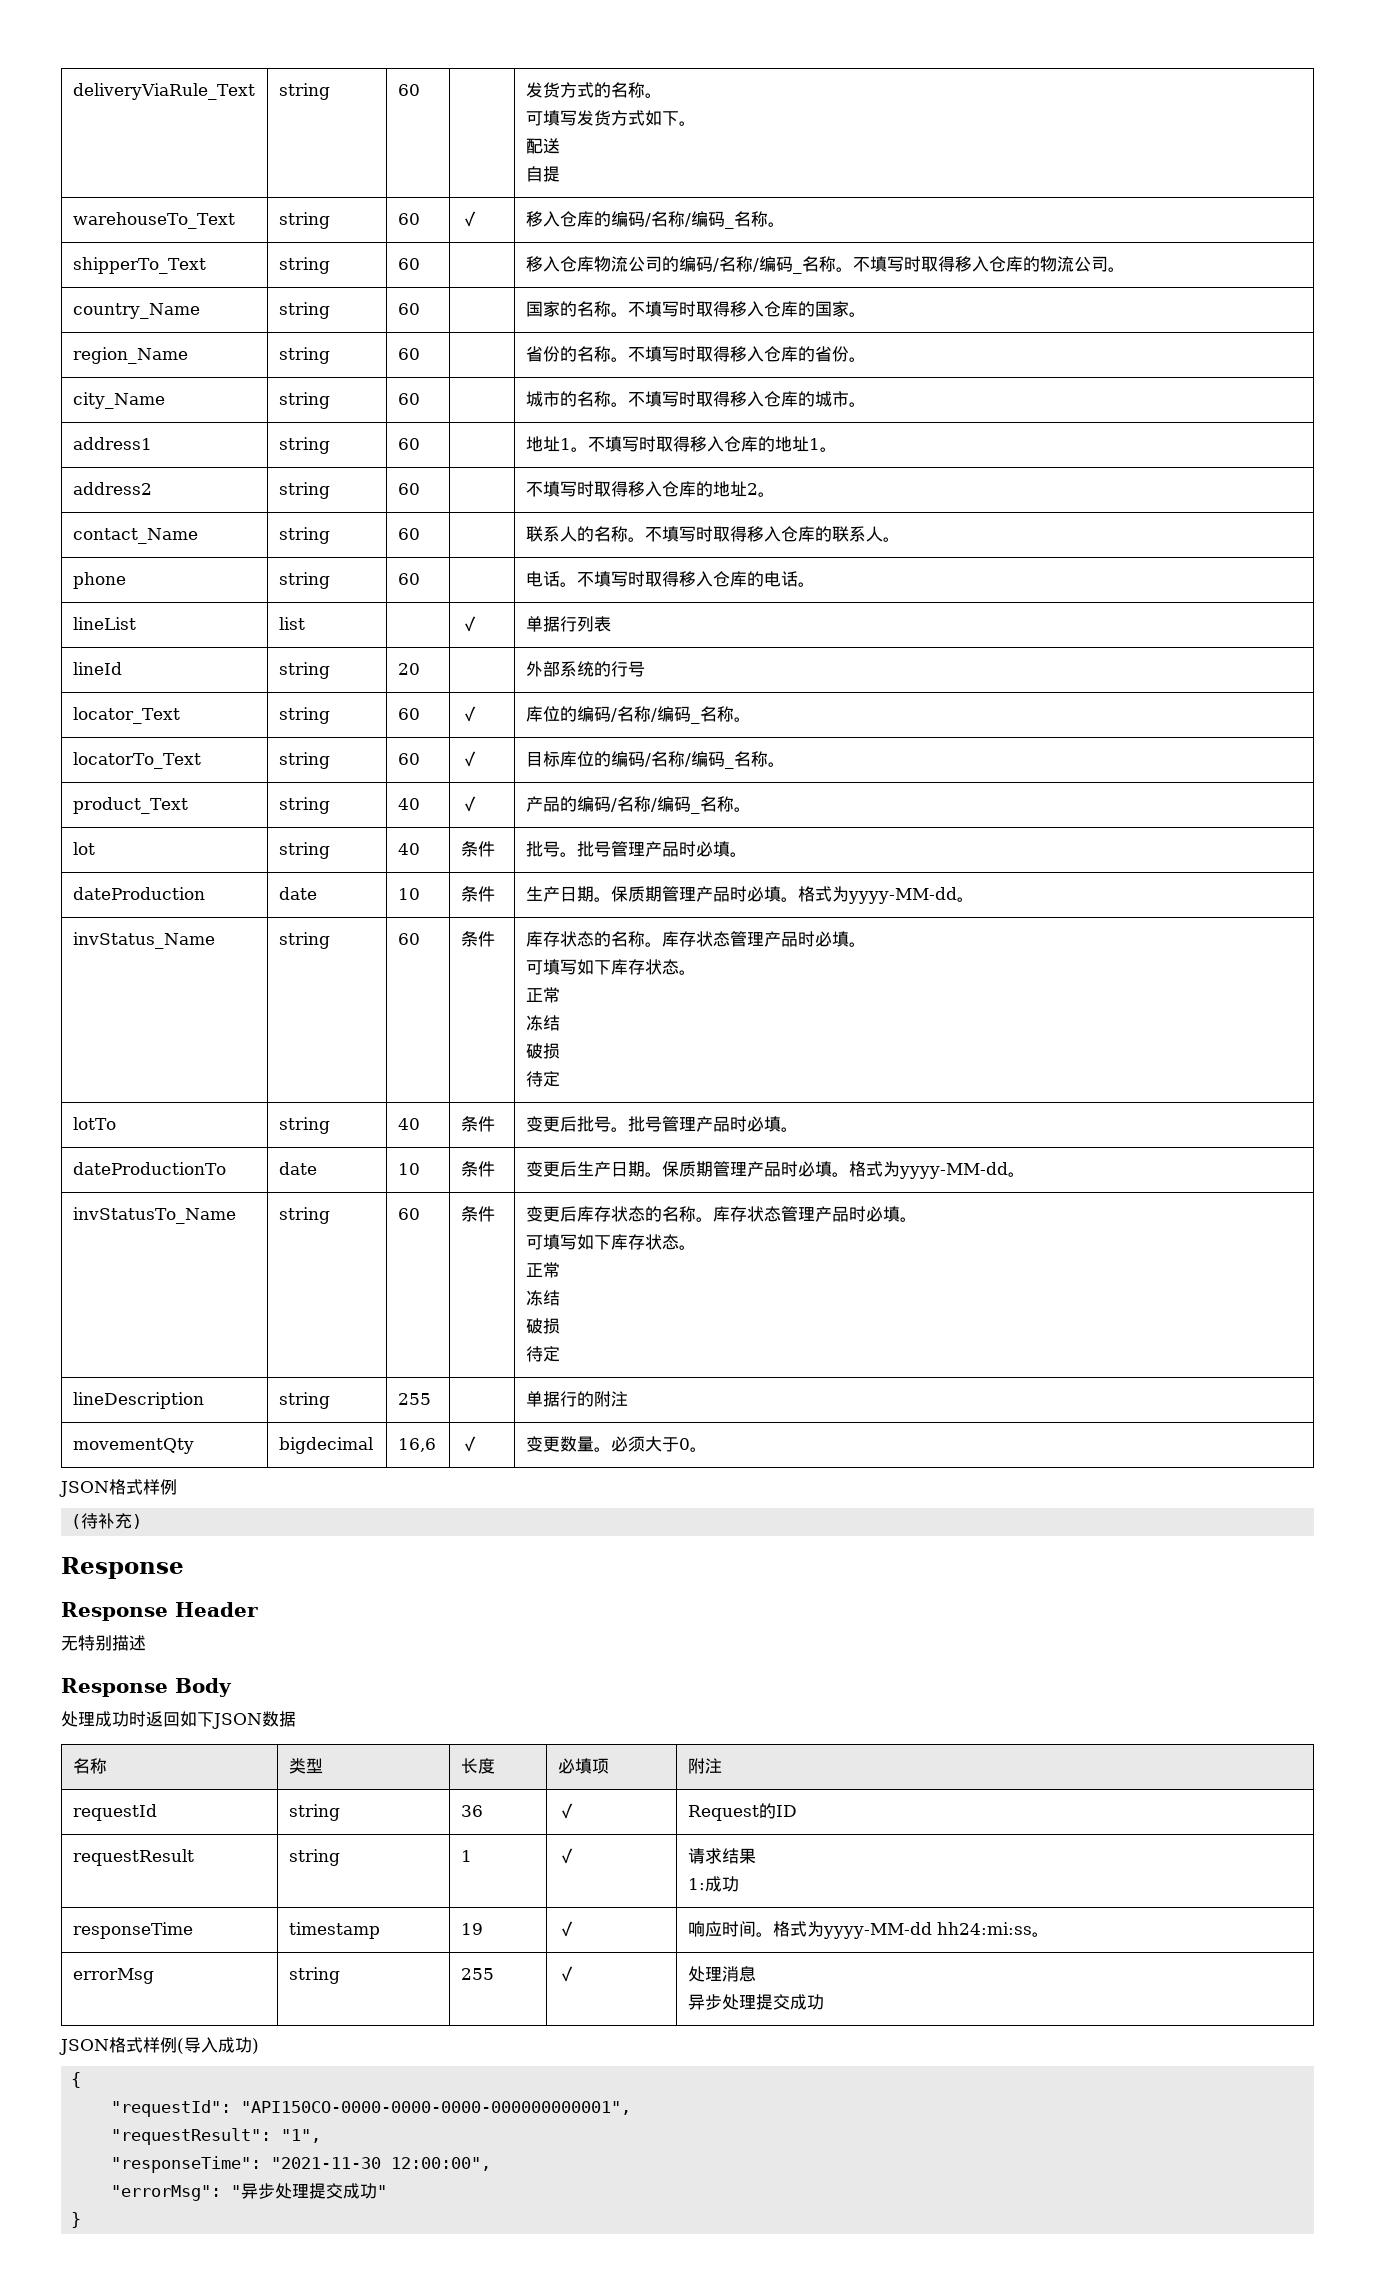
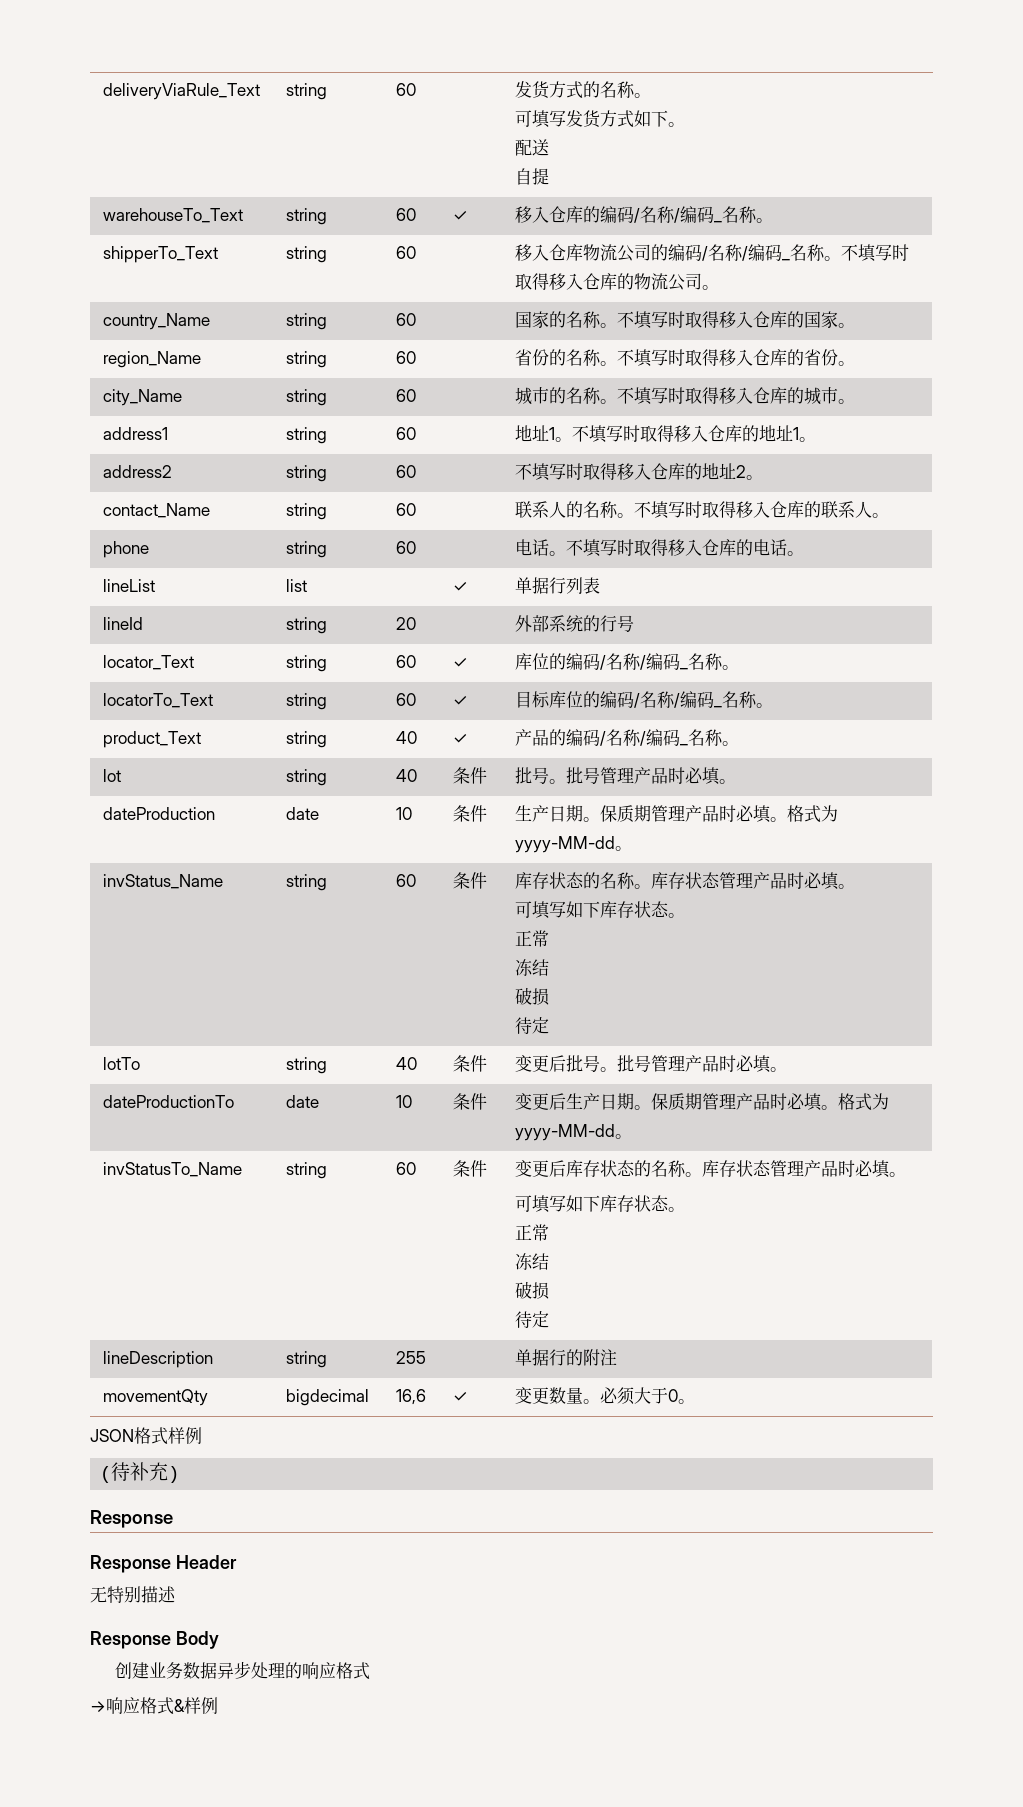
- 处理成功时返回如下JSON数据
- 名称 | 类型 | 长度 | 必填项 | 附注
- requestId | string | 36 | ✓ | Request的ID
- requestResult | string | 1 | ✓ | 请求结果
- 1:成功
- responseTime | timestamp | 19 | ✓ | 响应时间。格式为yyyy-MM-dd hh24:mi:ss。
- errorMsg | string | 255 | ✓ | 处理消息
- 异步处理提交成功
- JSON格式样例(导入成功)
- {
- "requestId": "API150CO-0000-0000-0000-000000000001",
- "requestResult": "1",
- "responseTime": "2021-11-30 12:00:00",
- "errorMsg": "异步处理提交成功"
- }
+ 创建业务数据异步处理的响应格式
+ →响应格式&样例

